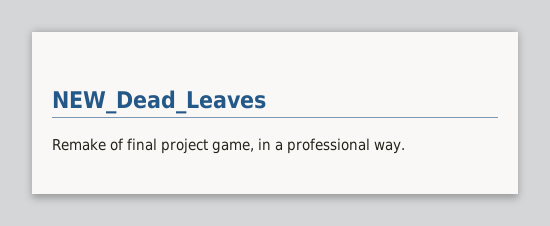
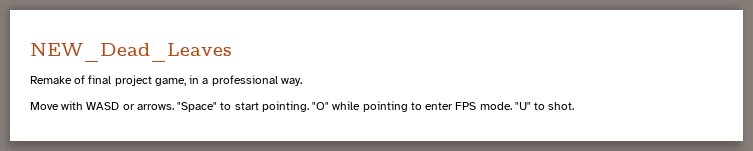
+ Move with WASD or arrows. "Space" to start pointing. "O" while pointing to enter FPS mode. "U" to shot.

